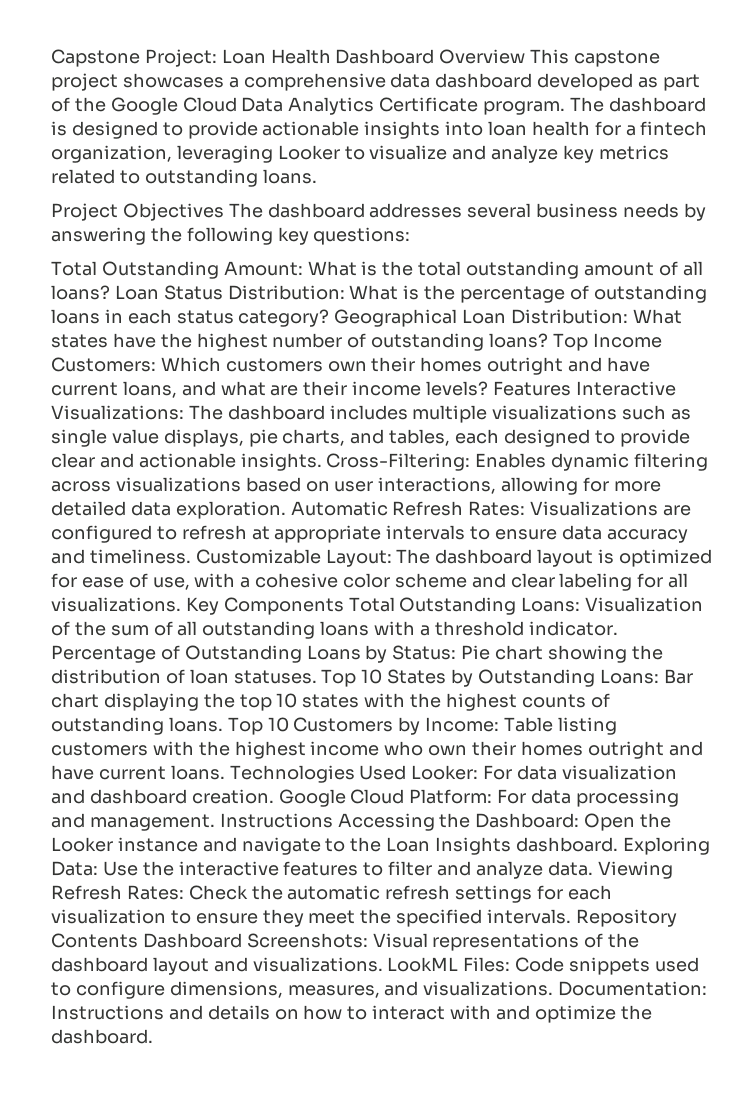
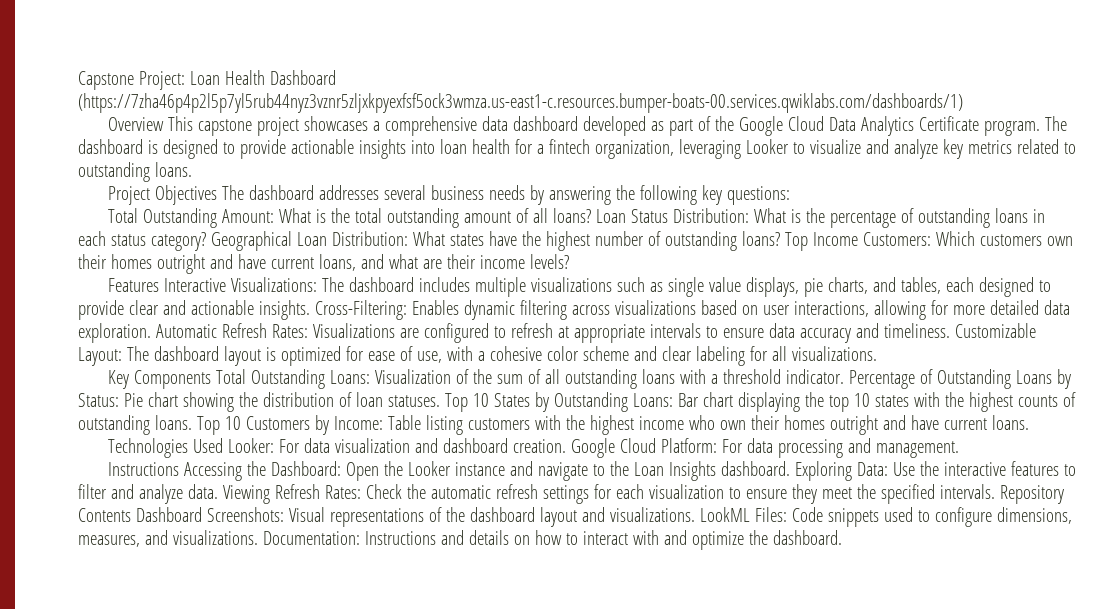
- Capstone Project: Loan Health Dashboard Overview This capstone project showcases a comprehensive data dashboard developed as part of the Google Cloud Data Analytics Certificate program.
+ Capstone Project: Loan Health Dashboard (https://7zha46p4p2l5p7yl5rub44nyz3vznr5zljxkpyexfsf5ock3wmza.us-east1-c.resources.bumper-boats-00.services.qwiklabs.com/dashboards/1)
+ Overview This capstone project showcases a comprehensive data dashboard developed as part of the Google Cloud Data Analytics Certificate program.
- Top Income Customers: Which customers own their homes outright and have current loans, and what are their income levels? Features Interactive Visualizations: The dashboard includes multiple visualizations such as single value displays, pie charts, and tables, each designed to provide clear and actionable insights.
+ Top Income Customers: Which customers own their homes outright and have current loans, and what are their income levels?
+ Features Interactive Visualizations: The dashboard includes multiple visualizations such as single value displays, pie charts, and tables, each designed to provide clear and actionable insights.
- Customizable Layout: The dashboard layout is optimized for ease of use, with a cohesive color scheme and clear labeling for all visualizations. Key Components Total Outstanding Loans: Visualization of the sum of all outstanding loans with a threshold indicator.
+ Customizable Layout: The dashboard layout is optimized for ease of use, with a cohesive color scheme and clear labeling for all visualizations.
+ Key Components Total Outstanding Loans: Visualization of the sum of all outstanding loans with a threshold indicator.
- Top 10 Customers by Income: Table listing customers with the highest income who own their homes outright and have current loans. Technologies Used Looker: For data visualization and dashboard creation.
+ Top 10 Customers by Income: Table listing customers with the highest income who own their homes outright and have current loans.
+ Technologies Used Looker: For data visualization and dashboard creation.
- Google Cloud Platform: For data processing and management. Instructions Accessing the Dashboard: Open the Looker instance and navigate to the Loan Insights dashboard.
+ Google Cloud Platform: For data processing and management.
+ Instructions Accessing the Dashboard: Open the Looker instance and navigate to the Loan Insights dashboard.

